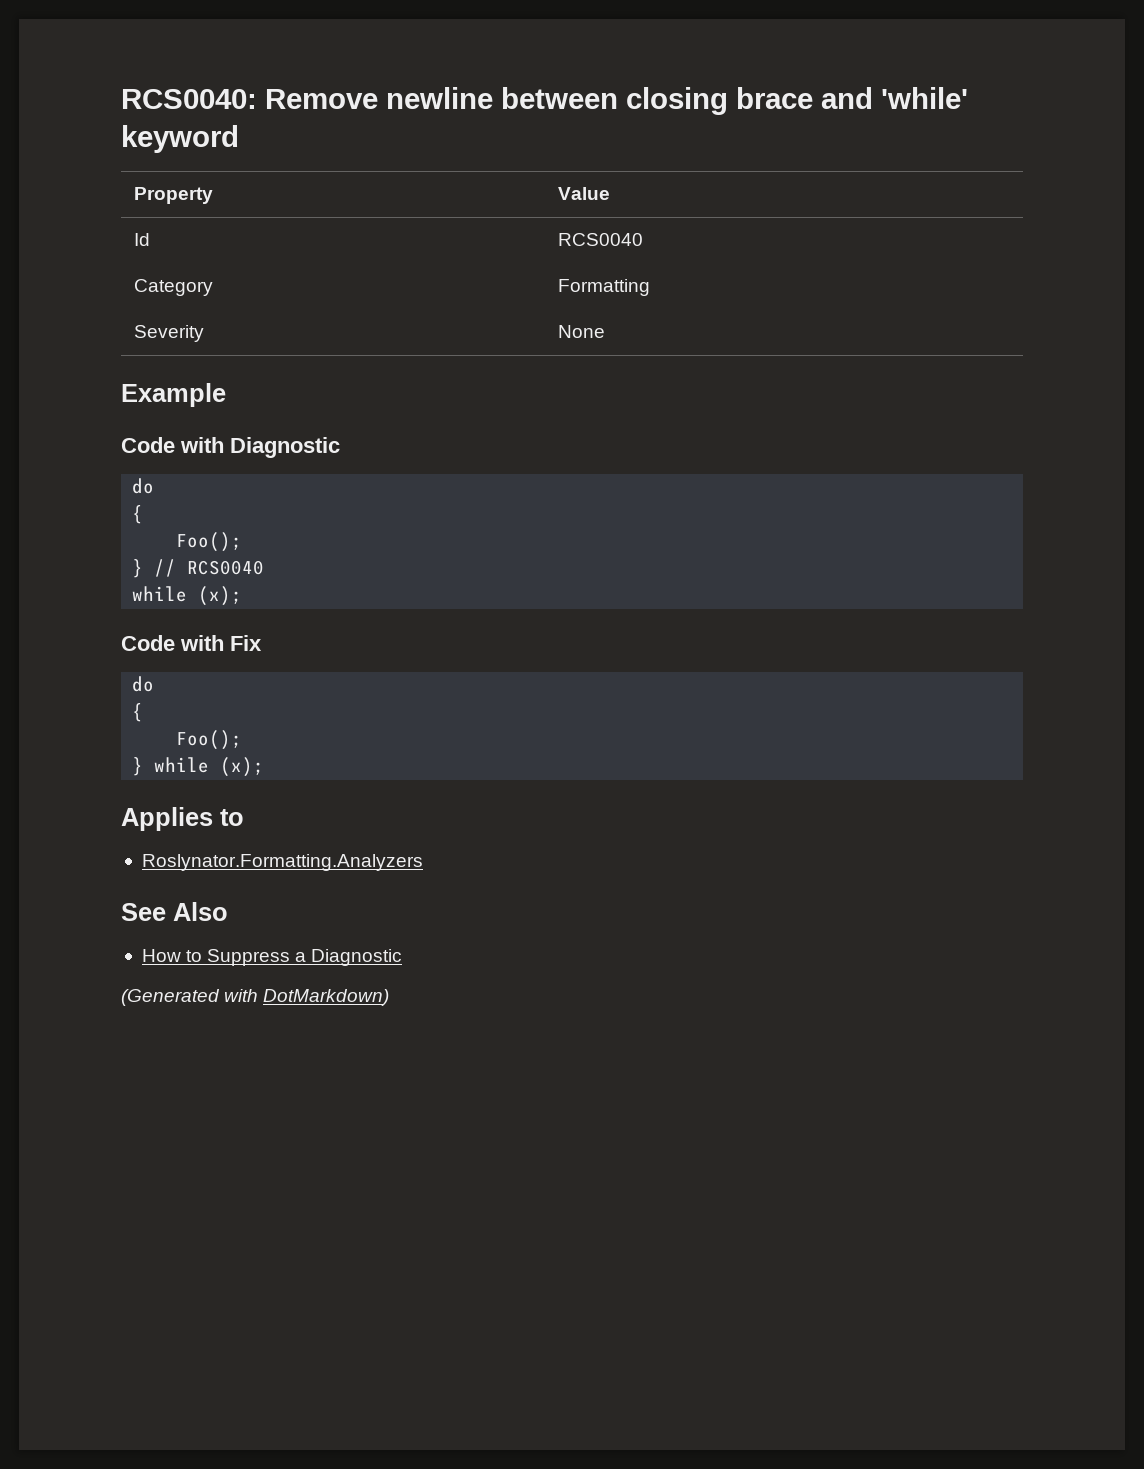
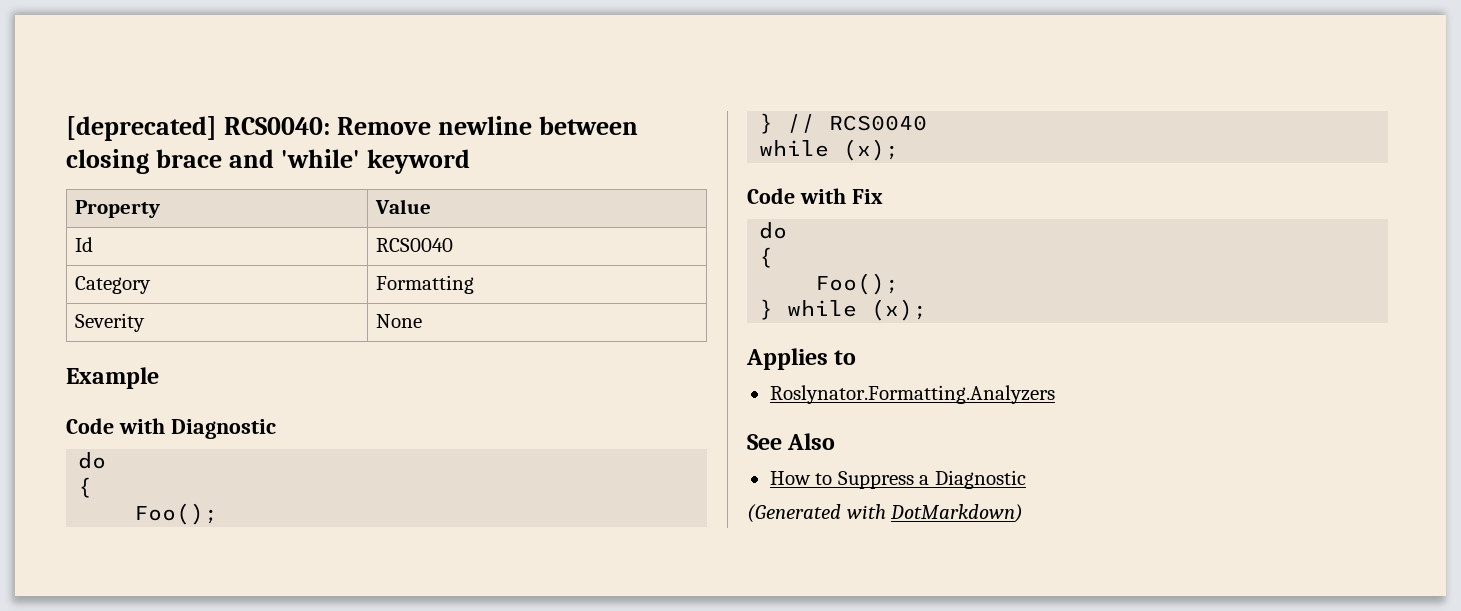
- RCS0040: Remove newline between closing brace and 'while' keyword
+ [deprecated] RCS0040: Remove newline between closing brace and 'while' keyword

